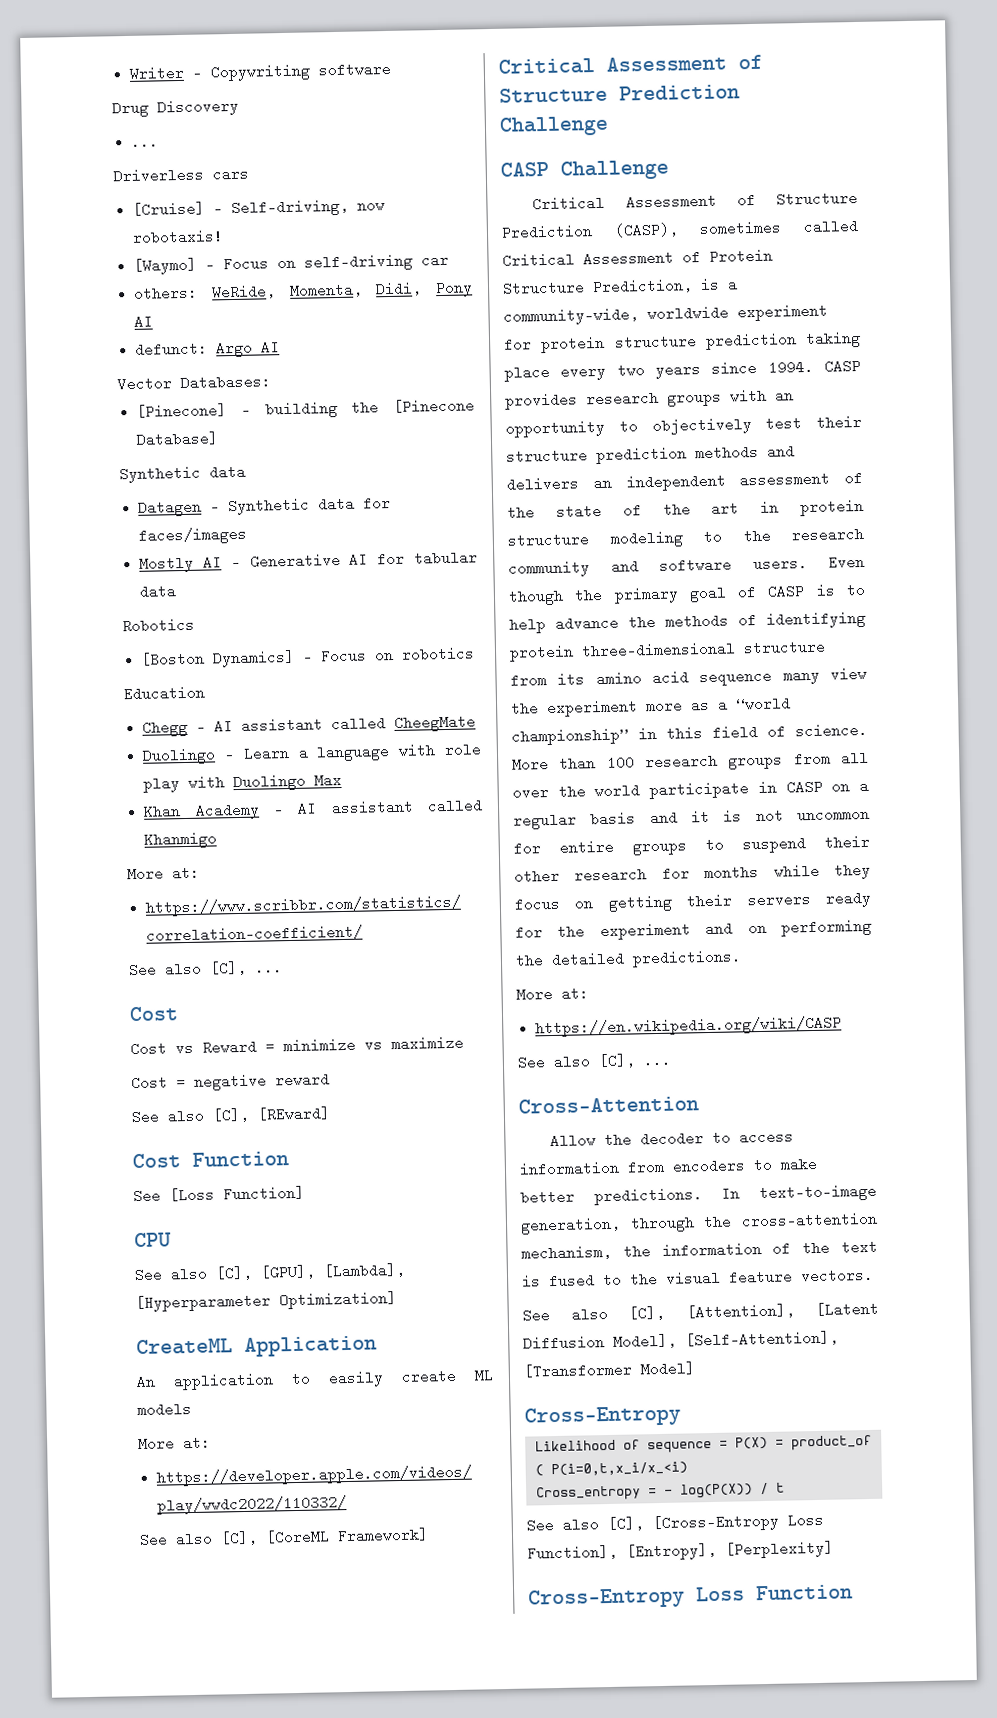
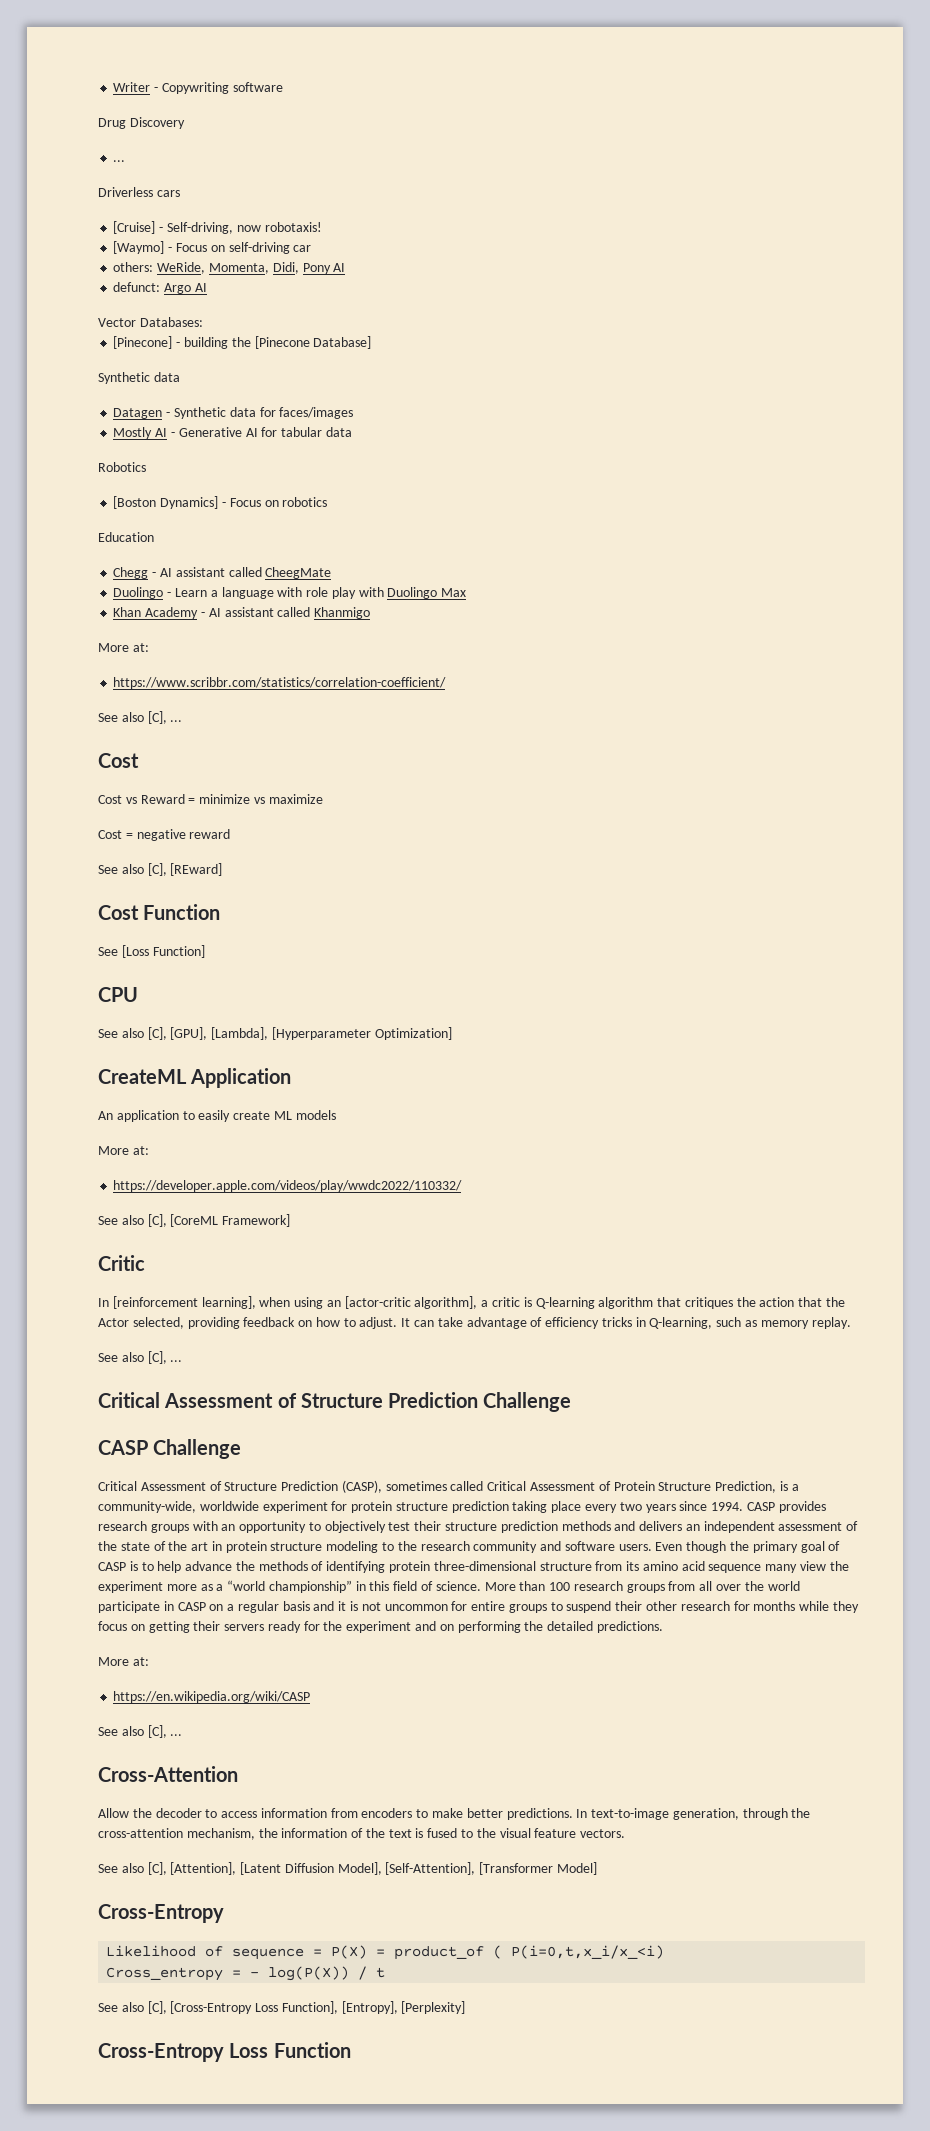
+ Critic
+ In [reinforcement learning], when using an [actor-critic algorithm], a critic is Q-learning algorithm that critiques the action that the Actor selected, providing feedback on how to adjust. It can take advantage of efficiency tricks in Q-learning, such as memory replay.
+ See also [C], ...

